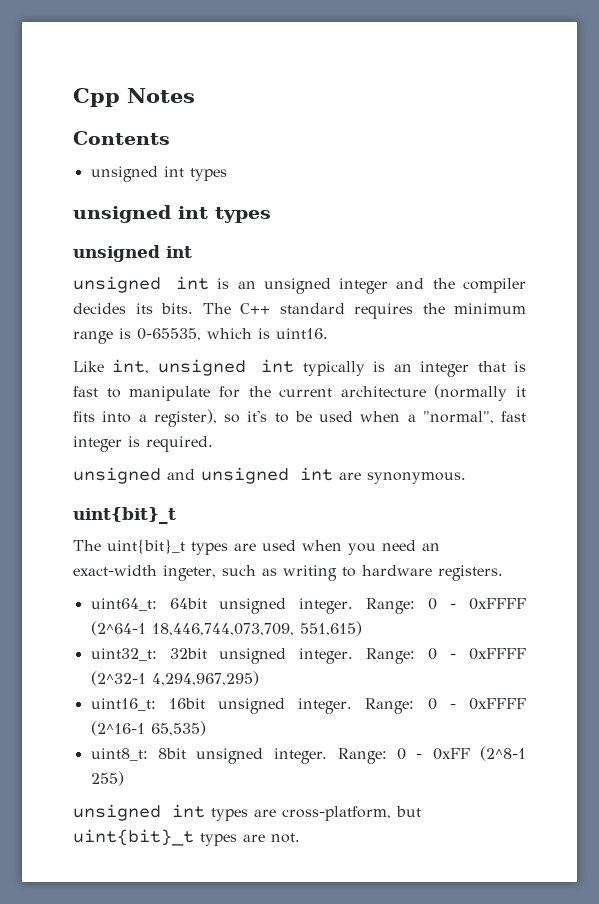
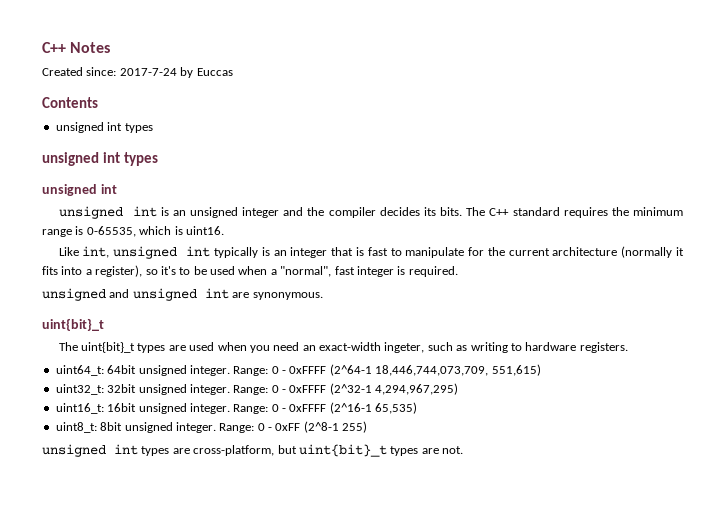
- Cpp Notes
+ C++ Notes
+ Created since: 2017-7-24 by Euccas

